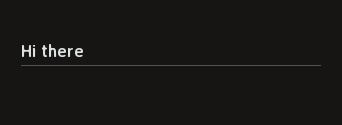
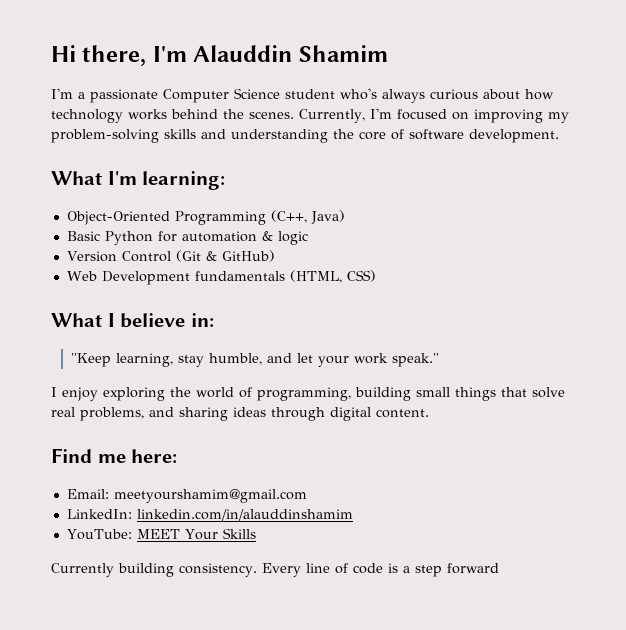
- Hi there
+ Hi there, I'm Alauddin Shamim
+ I'm a passionate Computer Science student who's always curious about how technology works behind the scenes. Currently, I'm focused on improving my problem-solving skills and understanding the core of software development.
+ What I'm learning:
+ Object-Oriented Programming (C++, Java)
+ Basic Python for automation & logic
+ Version Control (Git & GitHub)
+ Web Development fundamentals (HTML, CSS)
+ What I believe in:
+ "Keep learning, stay humble, and let your work speak."
+ I enjoy exploring the world of programming, building small things that solve real problems, and sharing ideas through digital content.
+ Find me here:
+ Email: meetyourshamim@gmail.com
+ LinkedIn: linkedin.com/in/alauddinshamim
+ YouTube: MEET Your Skills
+ Currently building consistency. Every line of code is a step forward

